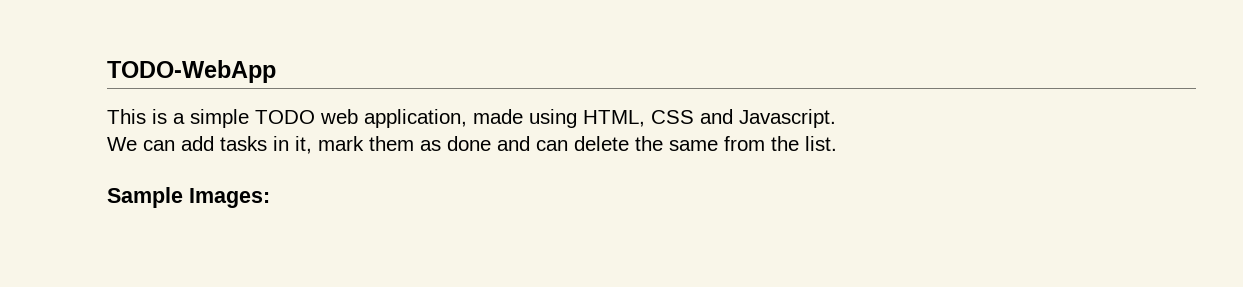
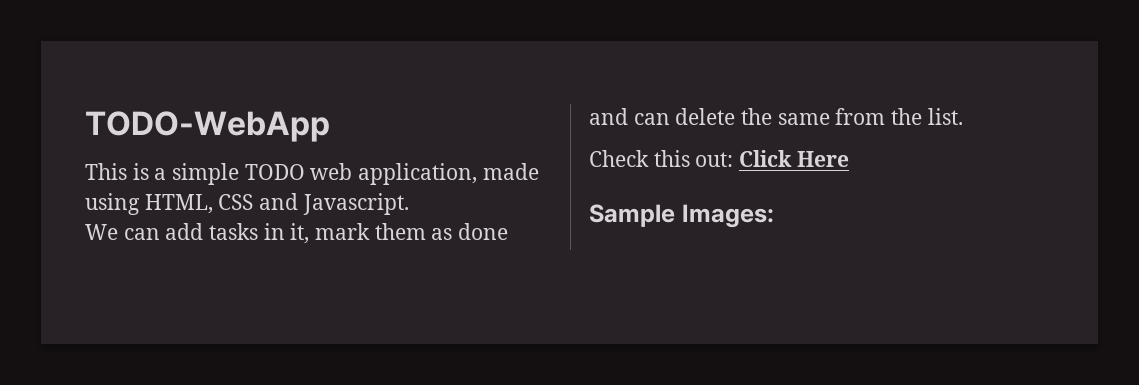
+ Check this out: Click Here

